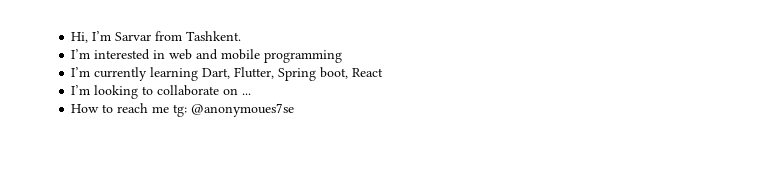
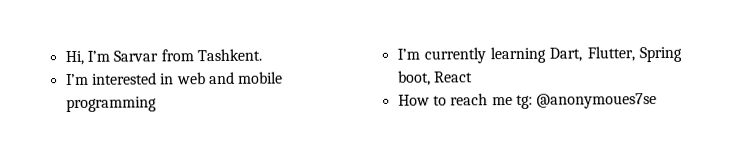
- I’m looking to collaborate on ...

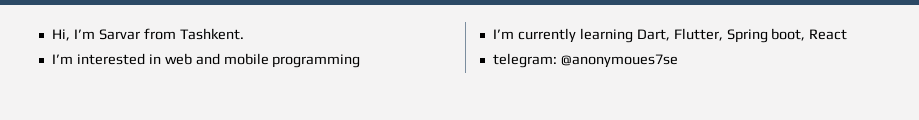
- How to reach me tg: @anonymoues7se
+ telegram: @anonymoues7se

